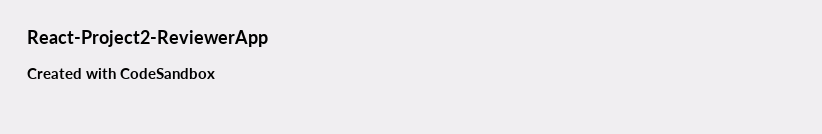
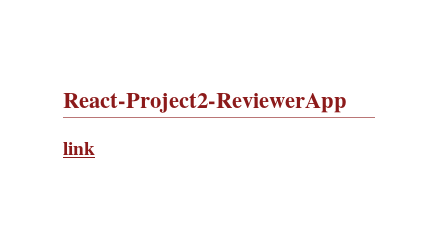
- Created with CodeSandbox
+ link

